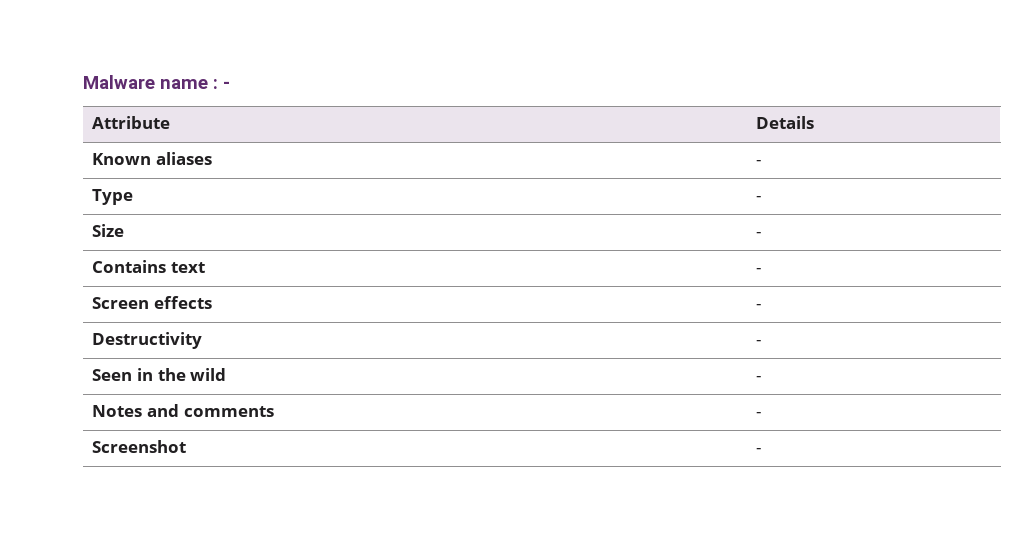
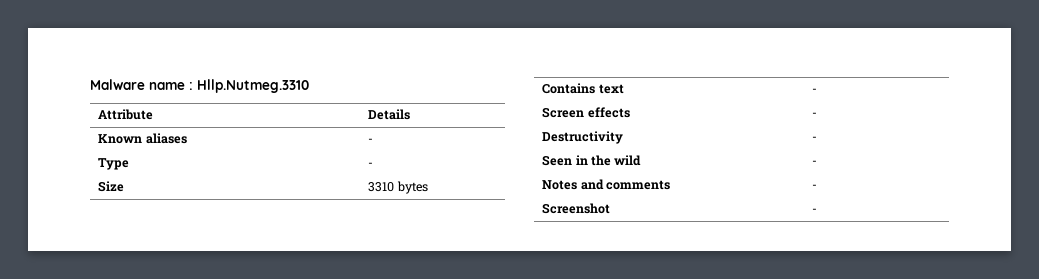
- Malware name : -
+ Malware name : Hllp.Nutmeg.3310
- Size | -
+ Size | 3310 bytes

